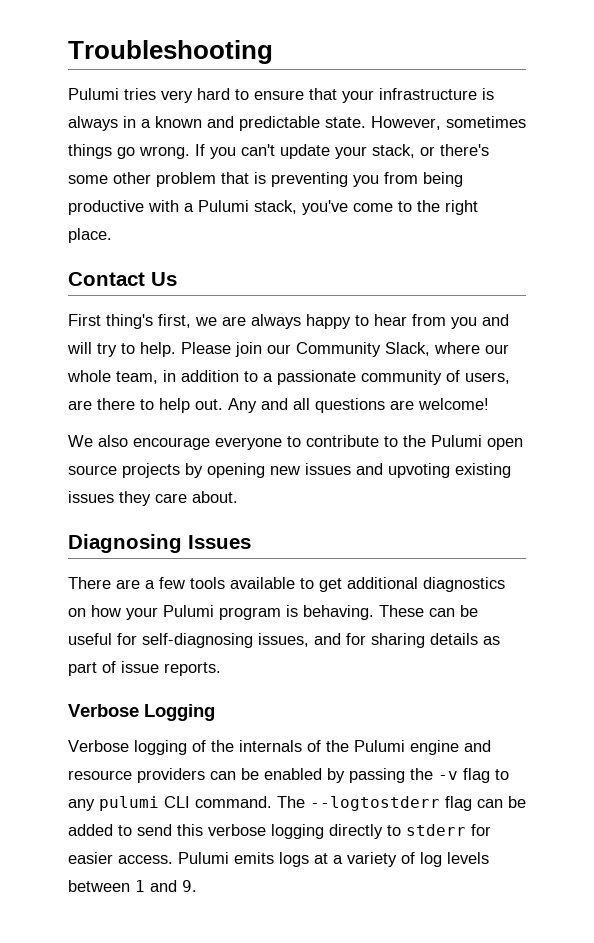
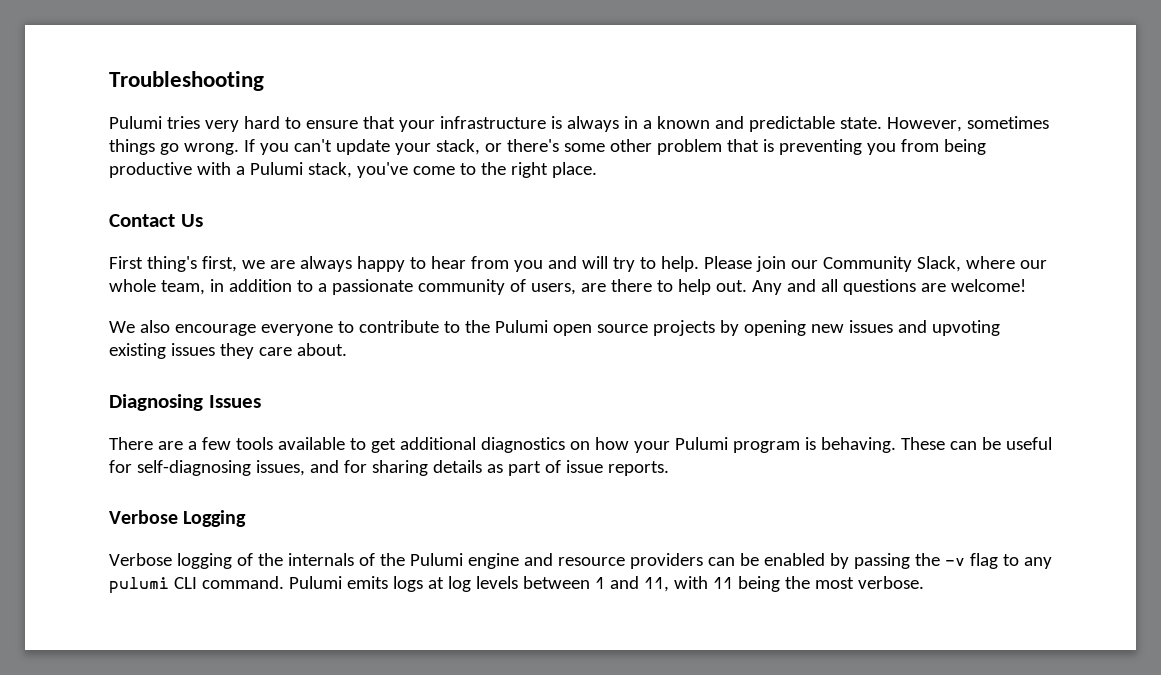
- The --logtostderr flag can be added to send this verbose logging directly to stderr for easier access.
- Pulumi emits logs at a variety of log levels between 1 and 9.
+ Pulumi emits logs at log levels between 1 and 11, with 11 being the most verbose.

